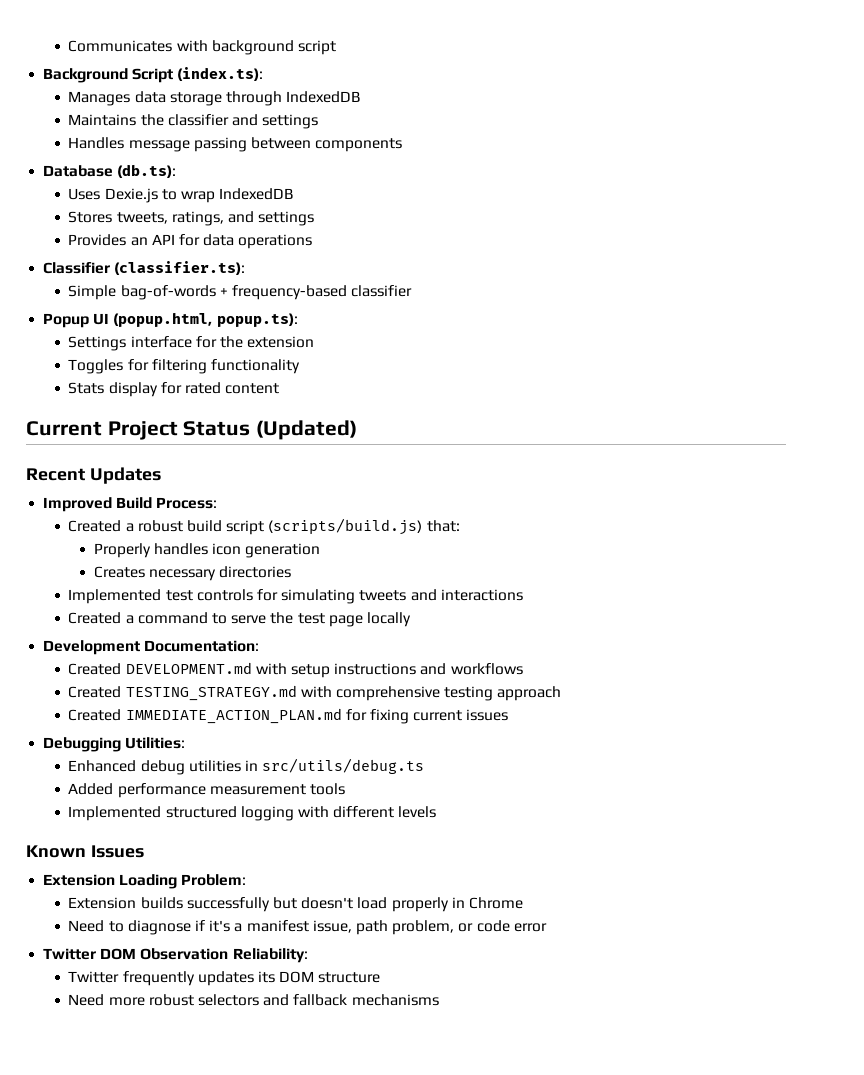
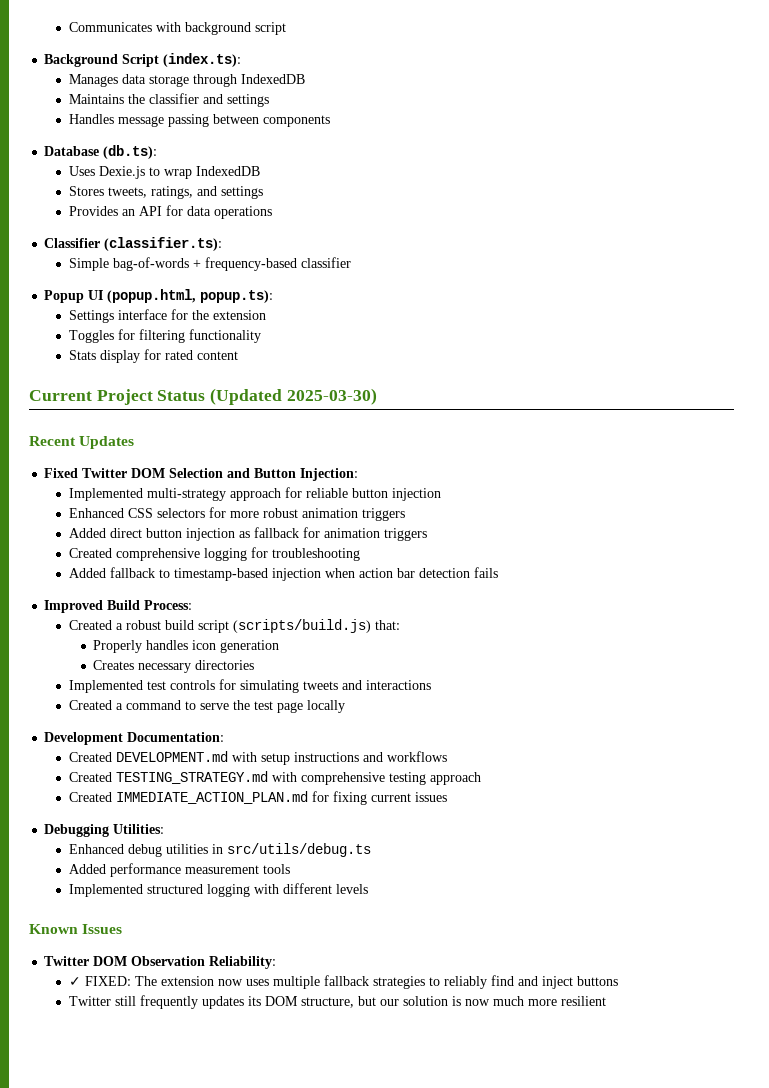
- Current Project Status (Updated)
+ Current Project Status (Updated 2025-03-30)
+ Fixed Twitter DOM Selection and Button Injection:
+ Implemented multi-strategy approach for reliable button injection
+ Enhanced CSS selectors for more robust animation triggers
+ Added direct button injection as fallback for animation triggers
+ Created comprehensive logging for troubleshooting
+ Added fallback to timestamp-based injection when action bar detection fails
- Extension Loading Problem:
- Extension builds successfully but doesn't load properly in Chrome
- Need to diagnose if it's a manifest issue, path problem, or code error
  Twitter DOM Observation Reliability:
- Twitter frequently updates its DOM structure
- Need more robust selectors and fallback mechanisms
+ ✓ FIXED: The extension now uses multiple fallback strategies to reliably find and inject buttons
+ Twitter still frequently updates its DOM structure, but our solution is now much more resilient

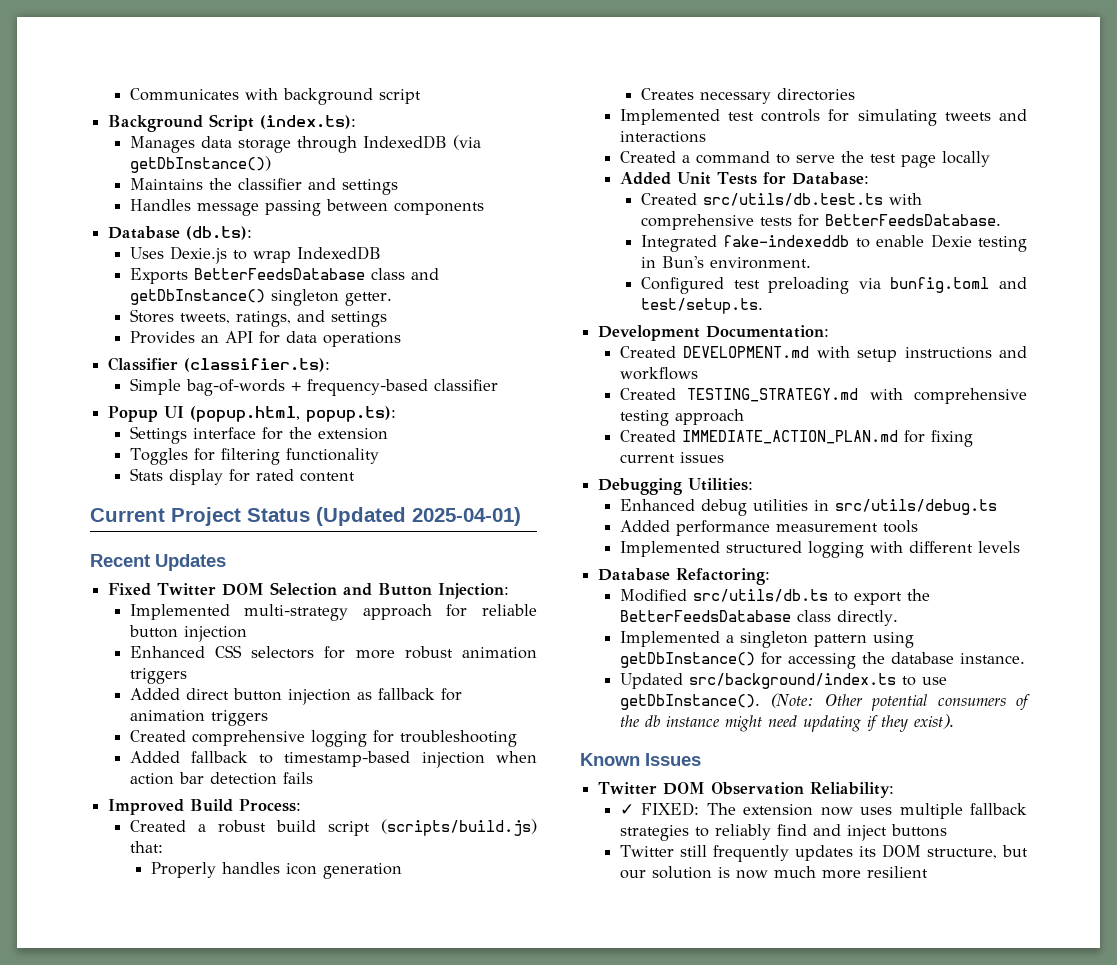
- Manages data storage through IndexedDB
+ Manages data storage through IndexedDB (via getDbInstance())
+ Exports BetterFeedsDatabase class and getDbInstance() singleton getter.
- Current Project Status (Updated 2025-03-30)
+ Current Project Status (Updated 2025-04-01)
+ Added Unit Tests for Database:
+ Created src/utils/db.test.ts with comprehensive tests for BetterFeedsDatabase.
+ Integrated fake-indexeddb to enable Dexie testing in Bun's environment.
+ Configured test preloading via bunfig.toml and test/setup.ts.
+ Database Refactoring:
+ Modified src/utils/db.ts to export the BetterFeedsDatabase class directly.
+ Implemented a singleton pattern using getDbInstance() for accessing the database instance.
+ Updated src/background/index.ts to use getDbInstance(). (Note: Other potential consumers of the db instance might need updating if they exist).

